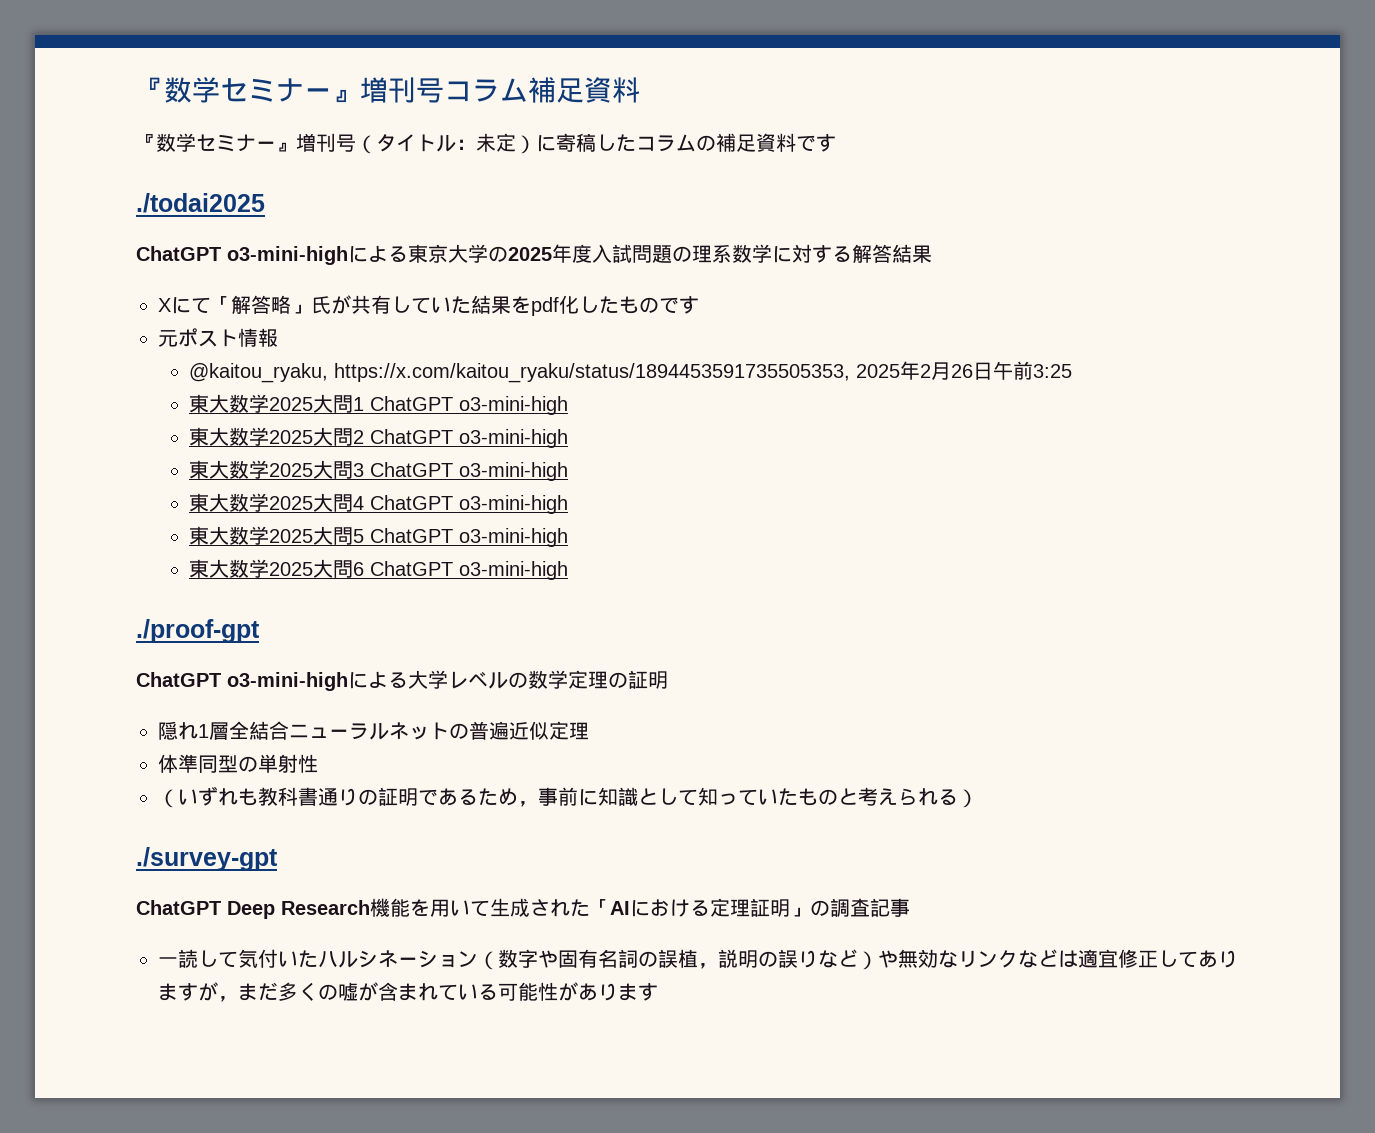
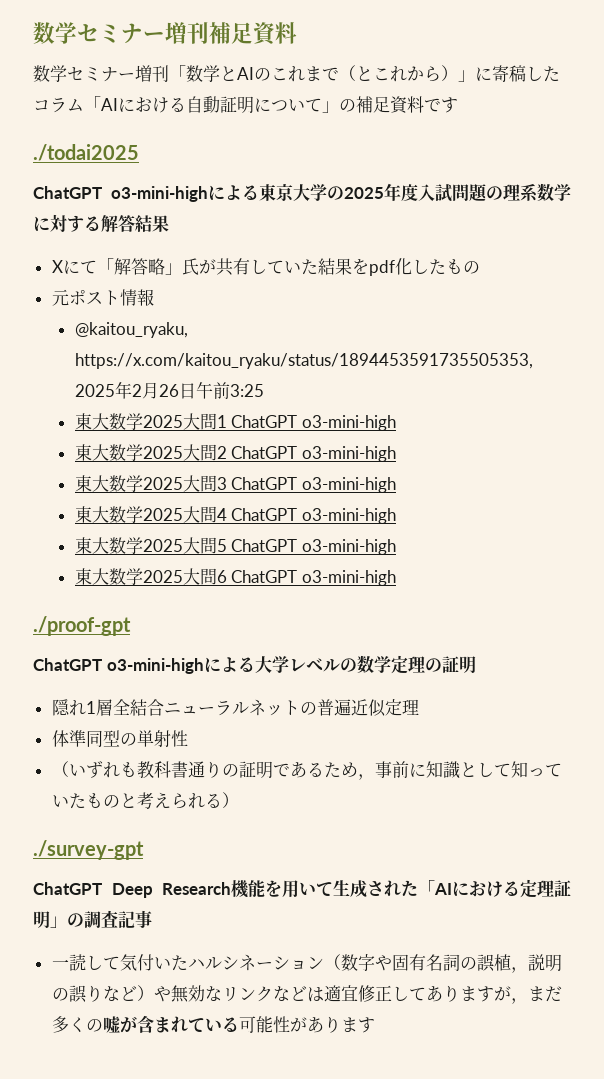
- 『数学セミナー』増刊号コラム補足資料
+ 数学セミナー増刊補足資料
- 『数学セミナー』増刊号（タイトル：未定）に寄稿したコラムの補足資料です
+ 数学セミナー増刊「数学とAIのこれまで（とこれから）」に寄稿したコラム「AIにおける自動証明について」の補足資料です
- Xにて「解答略」氏が共有していた結果をpdf化したものです
+ Xにて「解答略」氏が共有していた結果をpdf化したもの

